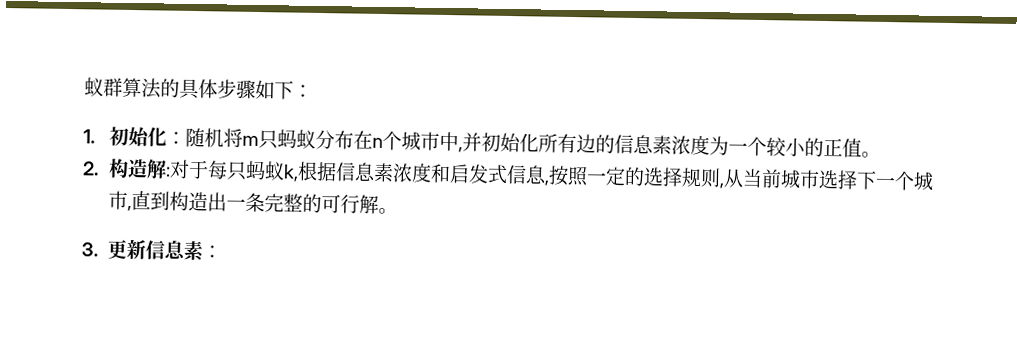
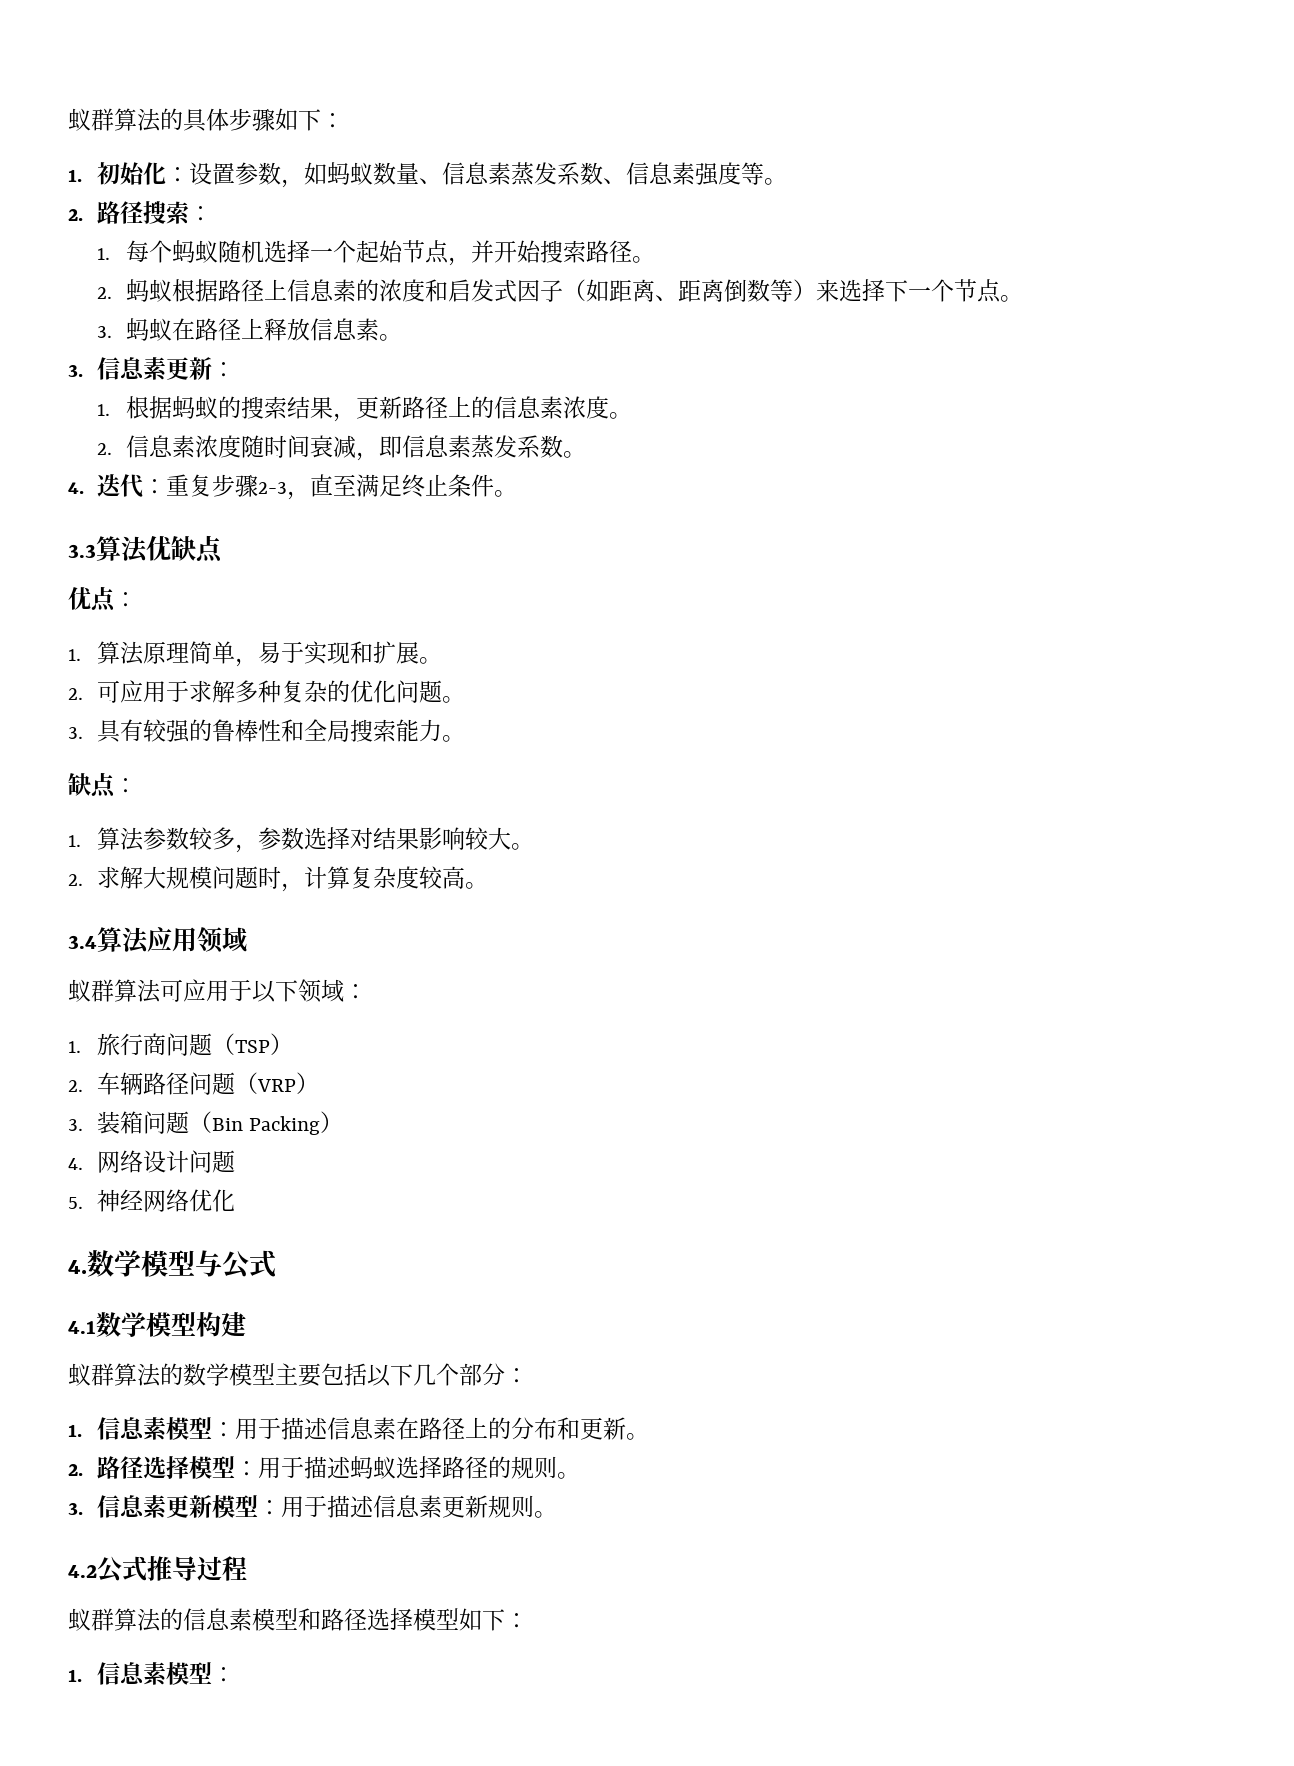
- 1.初始化：随机将m只蚂蚁分布在n个城市中,并初始化所有边的信息素浓度为一个较小的正值。
- 2.构造解:对于每只蚂蚁k,根据信息素浓度和启发式信息,按照一定的选择规则,从当前城市选择下一个城市,直到构造出一条完整的可行解。
- 3.更新信息素：
+ 1.初始化：设置参数，如蚂蚁数量、信息素蒸发系数、信息素强度等。
+ 2.路径搜索：
+ 1.每个蚂蚁随机选择一个起始节点，并开始搜索路径。
+ 2.蚂蚁根据路径上信息素的浓度和启发式因子（如距离、距离倒数等）来选择下一个节点。
+ 3.蚂蚁在路径上释放信息素。
+ 3.信息素更新：
+ 1.根据蚂蚁的搜索结果，更新路径上的信息素浓度。
+ 2.信息素浓度随时间衰减，即信息素蒸发系数。
+ 4.迭代：重复步骤2-3，直至满足终止条件。
+ 3.3算法优缺点
+ 优点：
+ 1.算法原理简单，易于实现和扩展。
+ 2.可应用于求解多种复杂的优化问题。
+ 3.具有较强的鲁棒性和全局搜索能力。
+ 缺点：
+ 1.算法参数较多，参数选择对结果影响较大。
+ 2.求解大规模问题时，计算复杂度较高。
+ 3.4算法应用领域
+ 蚁群算法可应用于以下领域：
+ 1.旅行商问题（TSP）
+ 2.车辆路径问题（VRP）
+ 3.装箱问题（Bin Packing）
+ 4.网络设计问题
+ 5.神经网络优化
+ 4.数学模型与公式
+ 4.1数学模型构建
+ 蚁群算法的数学模型主要包括以下几个部分：
+ 1.信息素模型：用于描述信息素在路径上的分布和更新。
+ 2.路径选择模型：用于描述蚂蚁选择路径的规则。
+ 3.信息素更新模型：用于描述信息素更新规则。
+ 4.2公式推导过程
+ 蚁群算法的信息素模型和路径选择模型如下：
+ 1.信息素模型：

